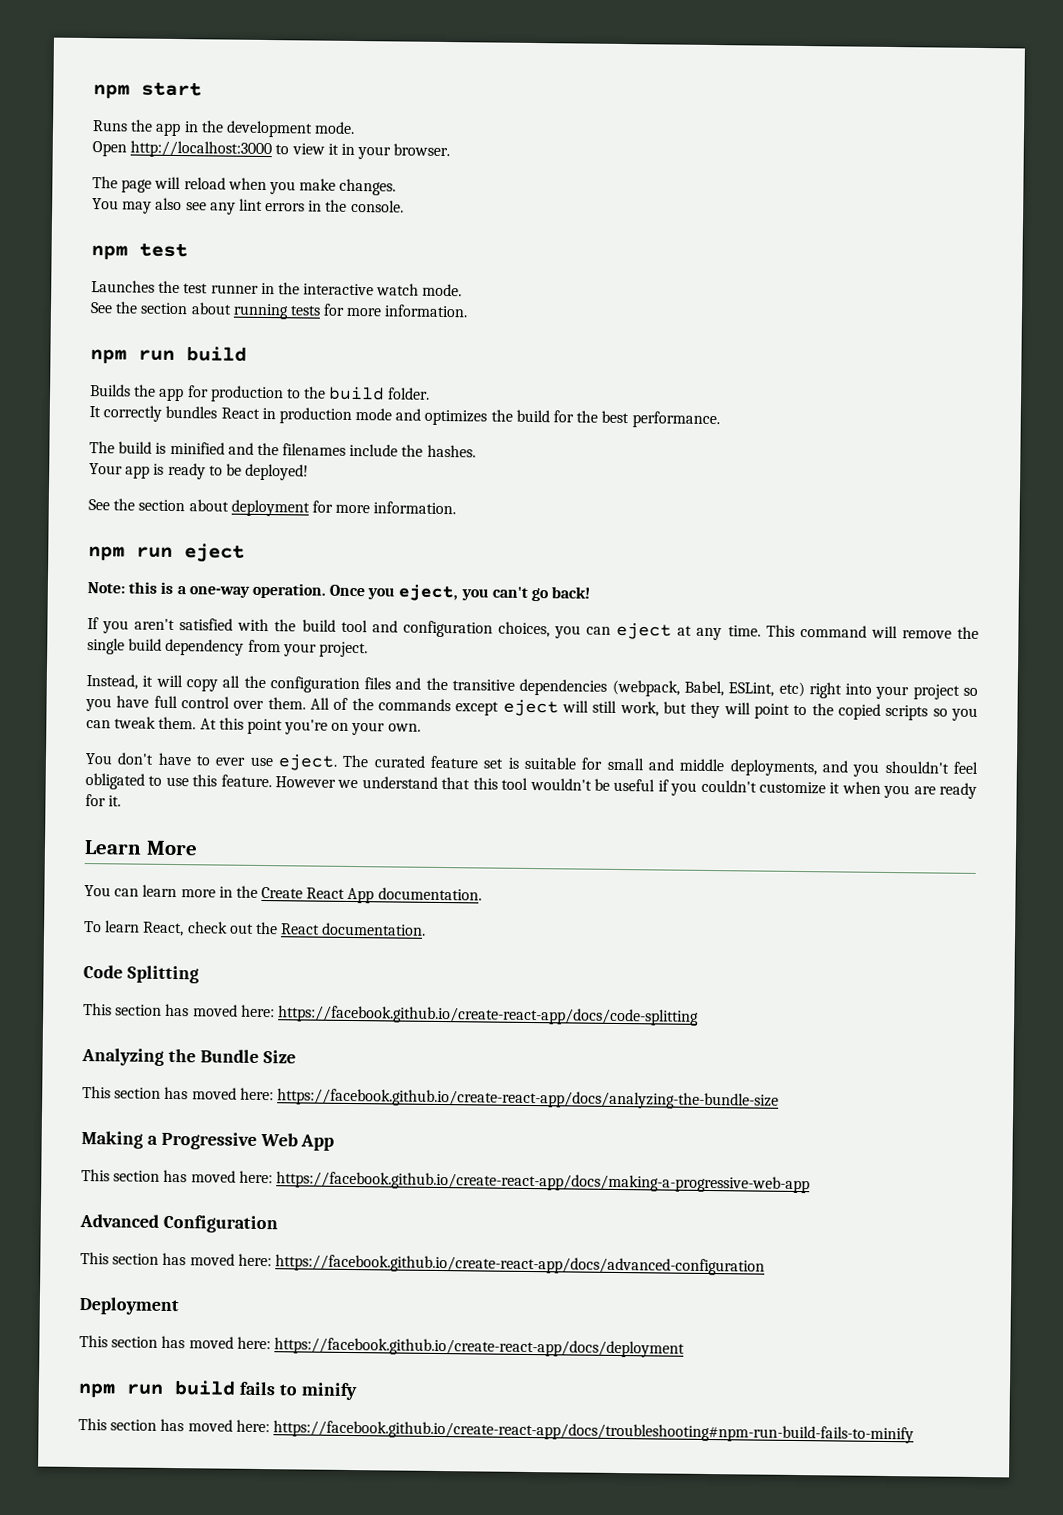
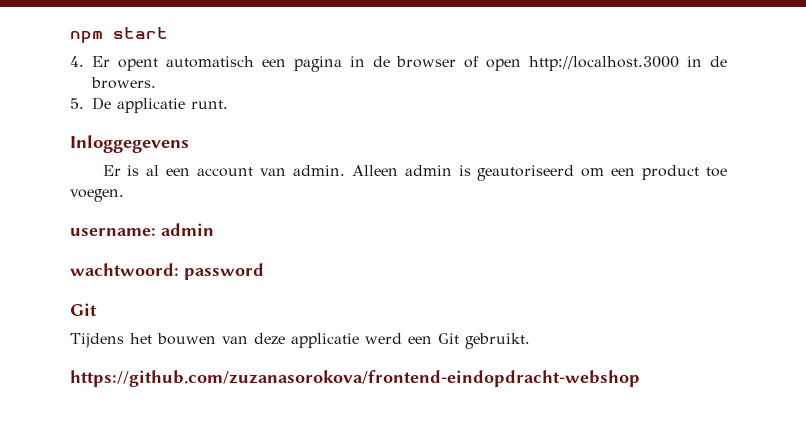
- Runs the app in the development mode.
- Open http://localhost:3000 to view it in your browser.
- The page will reload when you make changes.
- You may also see any lint errors in the console.
- npm test
- Launches the test runner in the interactive watch mode.
- See the section about running tests for more information.
- npm run build
- Builds the app for production to the build folder.
- It correctly bundles React in production mode and optimizes the build for the best performance.
- The build is minified and the filenames include the hashes.
- Your app is ready to be deployed!
- See the section about deployment for more information.
- npm run eject
- Note: this is a one-way operation. Once you eject, you can't go back!
- If you aren't satisfied with the build tool and configuration choices, you can eject at any time. This command will remove the single build dependency from your project.
- Instead, it will copy all the configuration files and the transitive dependencies (webpack, Babel, ESLint, etc) right into your project so you have full control over them. All of the commands except eject will still work, but they will point to the copied scripts so you can tweak them. At this point you're on your own.
- You don't have to ever use eject. The curated feature set is suitable for small and middle deployments, and you shouldn't feel obligated to use this feature. However we understand that this tool wouldn't be useful if you couldn't customize it when you are ready for it.
- Learn More
- You can learn more in the Create React App documentation.
- To learn React, check out the React documentation.
- Code Splitting
- This section has moved here: https://facebook.github.io/create-react-app/docs/code-splitting
- Analyzing the Bundle Size
- This section has moved here: https://facebook.github.io/create-react-app/docs/analyzing-the-bundle-size
- Making a Progressive Web App
- This section has moved here: https://facebook.github.io/create-react-app/docs/making-a-progressive-web-app
- Advanced Configuration
- This section has moved here: https://facebook.github.io/create-react-app/docs/advanced-configuration
- Deployment
- This section has moved here: https://facebook.github.io/create-react-app/docs/deployment
- npm run build fails to minify
- This section has moved here: https://facebook.github.io/create-react-app/docs/troubleshooting#npm-run-build-fails-to-minify
+ 4. Er opent automatisch een pagina in de browser of open http://localhost.3000 in de browers.
+ 5. De applicatie runt.
+ Inloggegevens
+ Er is al een account van admin. Alleen admin is geautoriseerd om een product toe voegen.
+ username: admin
+ wachtwoord: password
+ Git
+ Tijdens het bouwen van deze applicatie werd een Git gebruikt.
+ https://github.com/zuzanasorokova/frontend-eindopdracht-webshop

